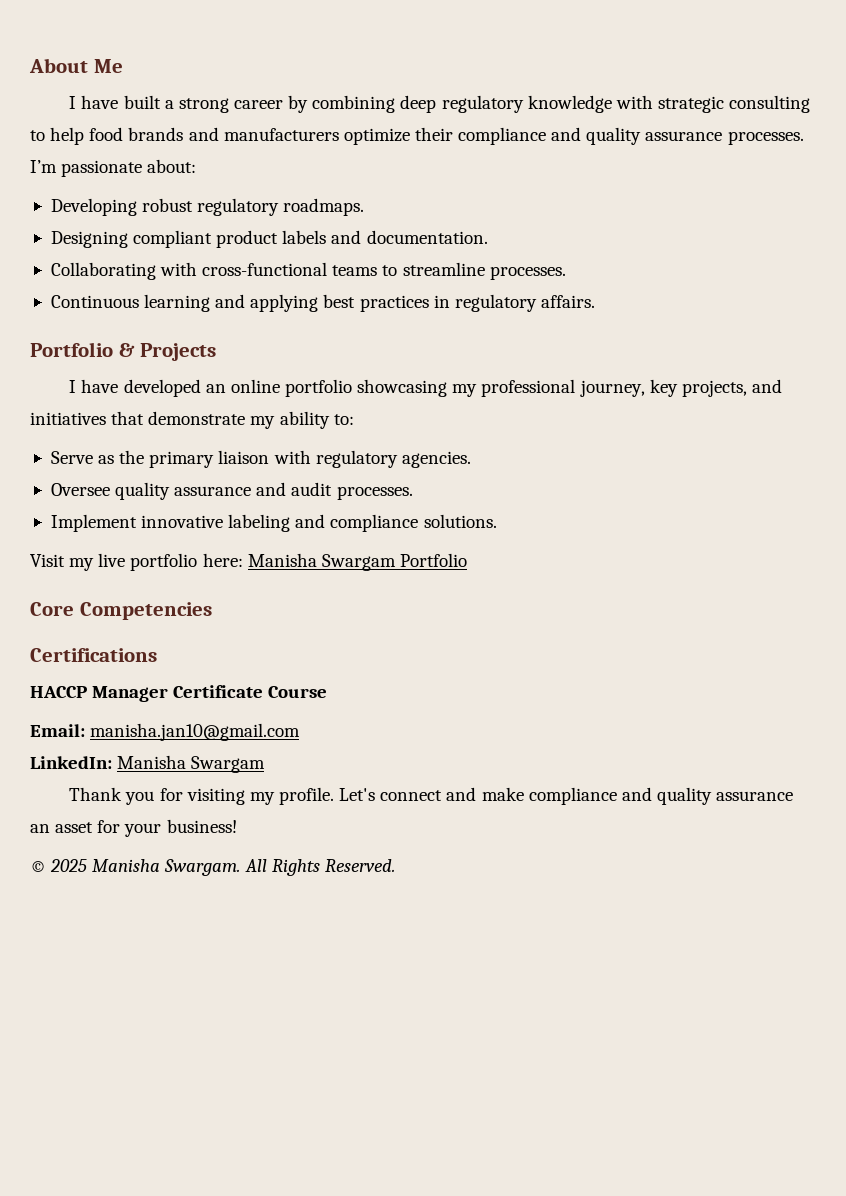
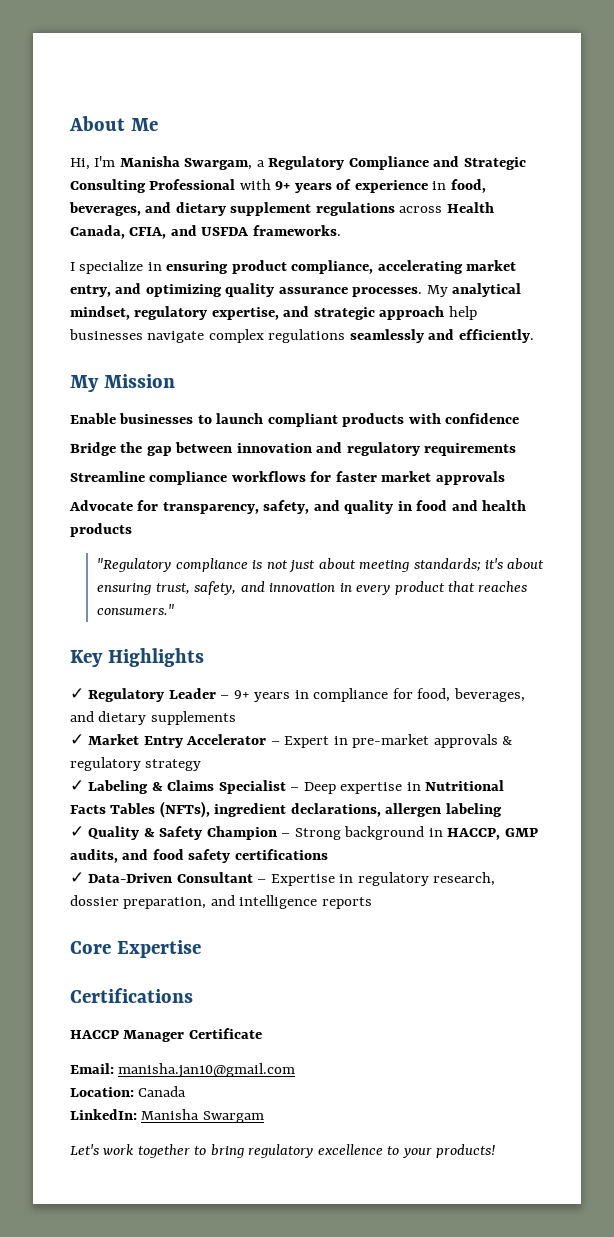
- I have built a strong career by combining deep regulatory knowledge with strategic consulting to help food brands and manufacturers optimize their compliance and quality assurance processes. I’m passionate about:
- Developing robust regulatory roadmaps.
- Designing compliant product labels and documentation.
- Collaborating with cross-functional teams to streamline processes.
- Continuous learning and applying best practices in regulatory affairs.
- Portfolio & Projects
- I have developed an online portfolio showcasing my professional journey, key projects, and initiatives that demonstrate my ability to:
- Serve as the primary liaison with regulatory agencies.
- Oversee quality assurance and audit processes.
- Implement innovative labeling and compliance solutions.
- Visit my live portfolio here: Manisha Swargam Portfolio
+ Hi, I'm Manisha Swargam, a Regulatory Compliance and Strategic Consulting Professional with 9+ years of experience in food, beverages, and dietary supplement regulations across Health Canada, CFIA, and USFDA frameworks.
+ I specialize in ensuring product compliance, accelerating market entry, and optimizing quality assurance processes. My analytical mindset, regulatory expertise, and strategic approach help businesses navigate complex regulations seamlessly and efficiently.
+ My Mission
+ Enable businesses to launch compliant products with confidence
+ Bridge the gap between innovation and regulatory requirements
+ Streamline compliance workflows for faster market approvals
+ Advocate for transparency, safety, and quality in food and health products
+ "Regulatory compliance is not just about meeting standards; it's about ensuring trust, safety, and innovation in every product that reaches consumers."
+ Key Highlights
+ ✓ Regulatory Leader – 9+ years in compliance for food, beverages, and dietary supplements
+ ✓ Market Entry Accelerator – Expert in pre-market approvals & regulatory strategy
+ ✓ Labeling & Claims Specialist – Deep expertise in Nutritional Facts Tables (NFTs), ingredient declarations, allergen labeling
+ ✓ Quality & Safety Champion – Strong background in HACCP, GMP audits, and food safety certifications
+ ✓ Data-Driven Consultant – Expertise in regulatory research, dossier preparation, and intelligence reports
- Core Competencies
+ Core Expertise
- HACCP Manager Certificate Course
+ HACCP Manager Certificate
+ Location: Canada
- Thank you for visiting my profile. Let's connect and make compliance and quality assurance an asset for your business!
- © 2025 Manisha Swargam. All Rights Reserved.
+ Let's work together to bring regulatory excellence to your products!

